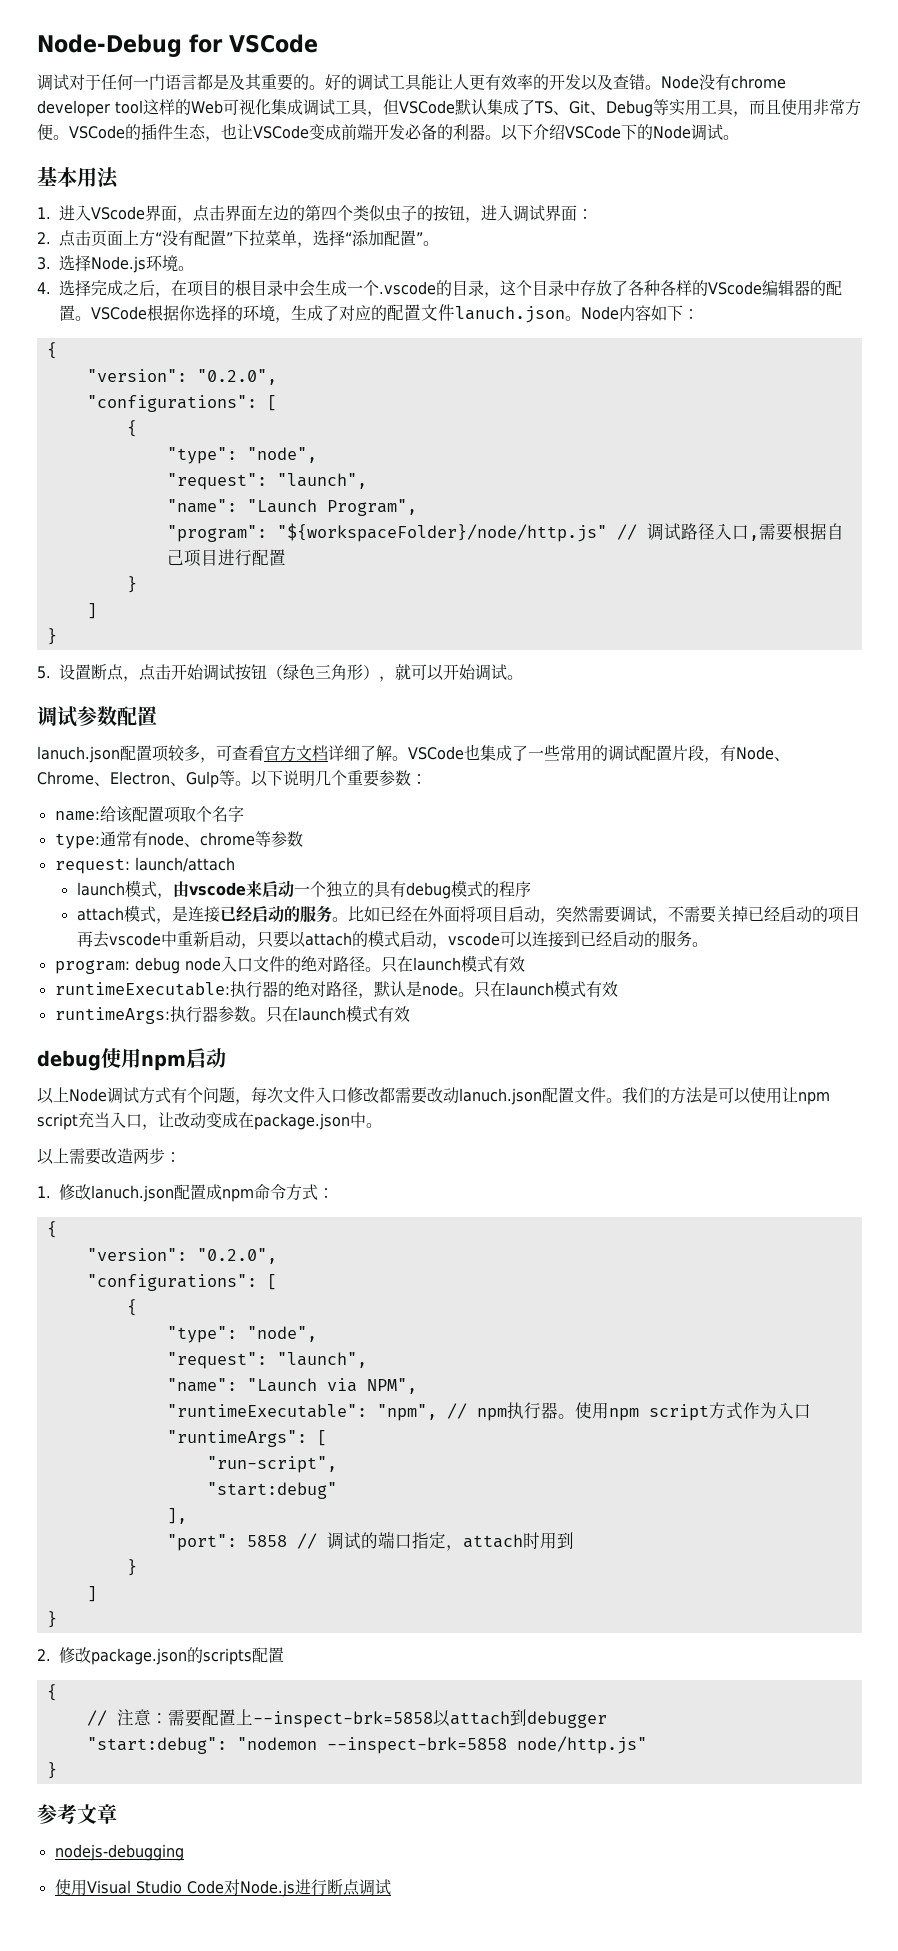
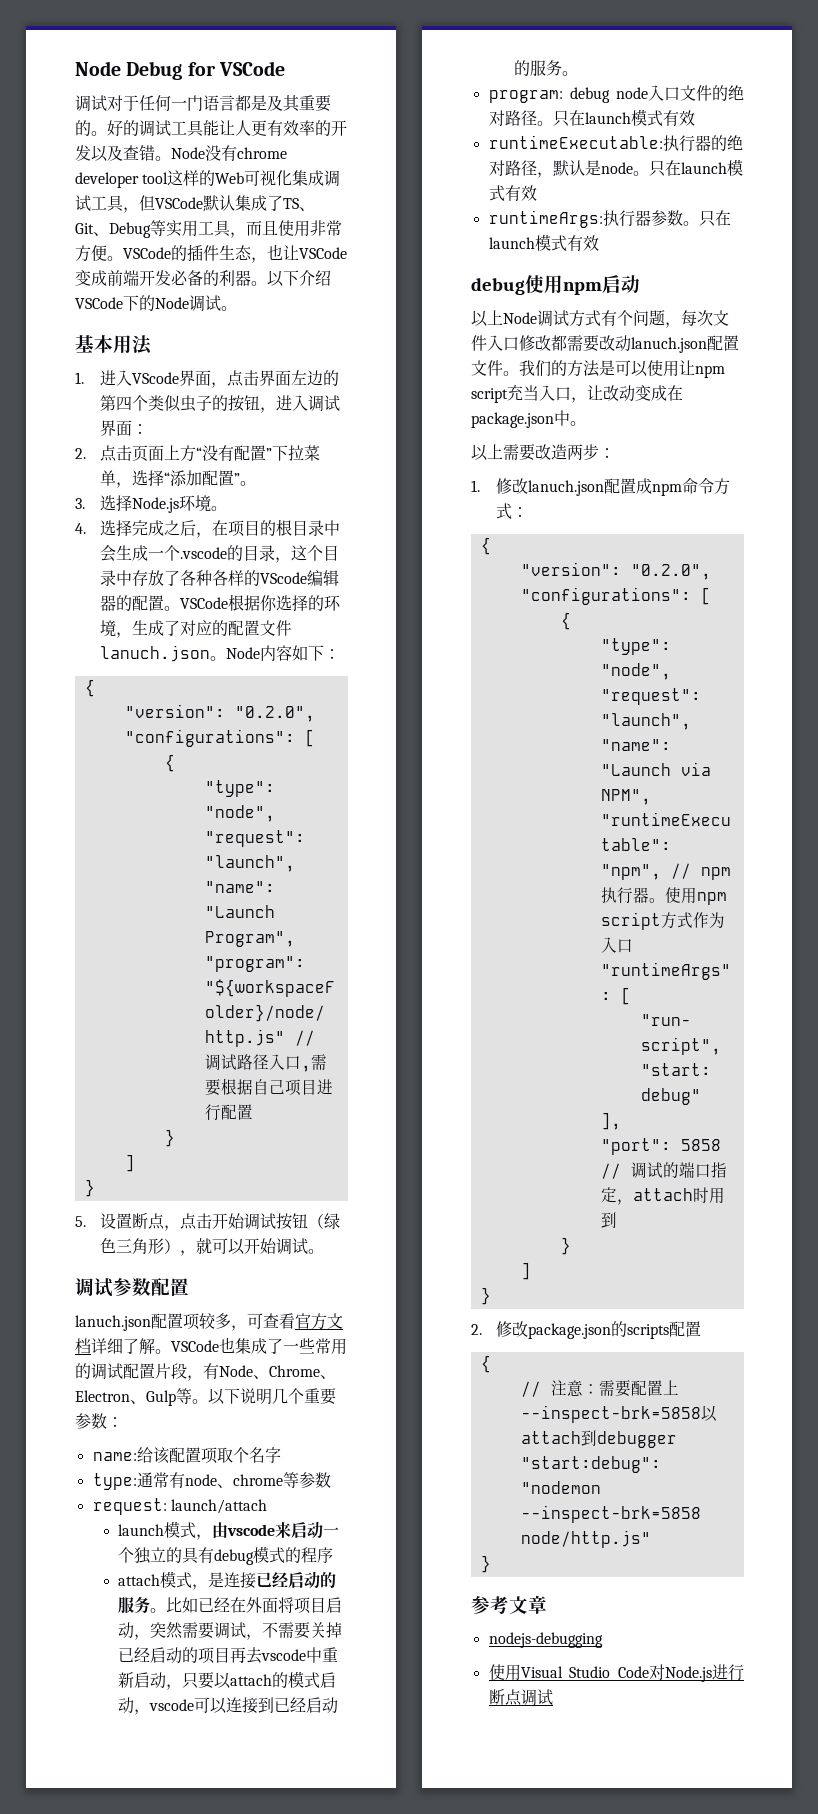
- Node-Debug for VSCode
+ Node Debug for VSCode

